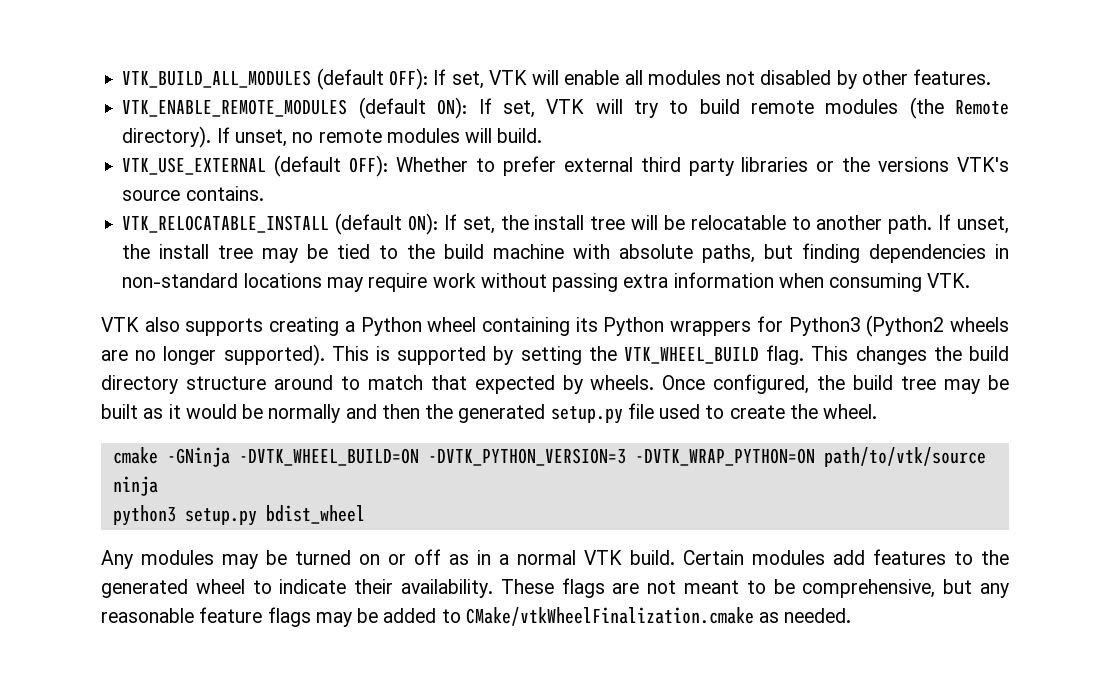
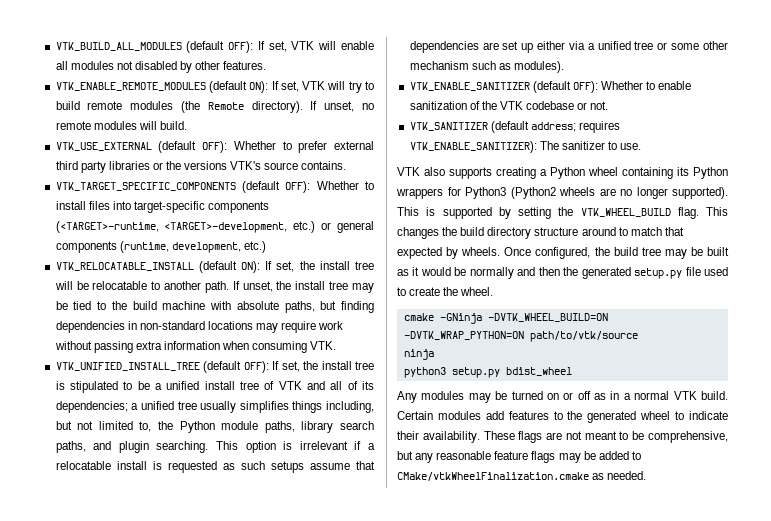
+ VTK_TARGET_SPECIFIC_COMPONENTS (default OFF): Whether to install files into target-specific components (<TARGET>-runtime, <TARGET>-development, etc.) or general components (runtime, development, etc.)
+ VTK_UNIFIED_INSTALL_TREE (default OFF): If set, the install tree is stipulated to be a unified install tree of VTK and all of its dependencies; a unified tree usually simplifies things including, but not limited to, the Python module paths, library search paths, and plugin searching. This option is irrelevant if a relocatable install is requested as such setups assume that dependencies are set up either via a unified tree or some other mechanism such as modules).
+ VTK_ENABLE_SANITIZER (default OFF): Whether to enable sanitization of the VTK codebase or not.
+ VTK_SANITIZER (default address; requires VTK_ENABLE_SANITIZER): The sanitizer to use.
- cmake -GNinja -DVTK_WHEEL_BUILD=ON -DVTK_PYTHON_VERSION=3 -DVTK_WRAP_PYTHON=ON path/to/vtk/source
+ cmake -GNinja -DVTK_WHEEL_BUILD=ON -DVTK_WRAP_PYTHON=ON path/to/vtk/source

